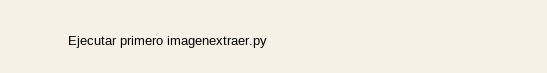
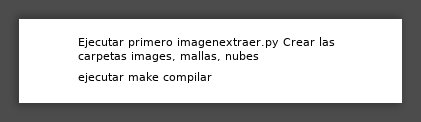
- Ejecutar primero imagenextraer.py
+ Ejecutar primero imagenextraer.py Crear las carpetas images, mallas, nubes
+ ejecutar make compilar

